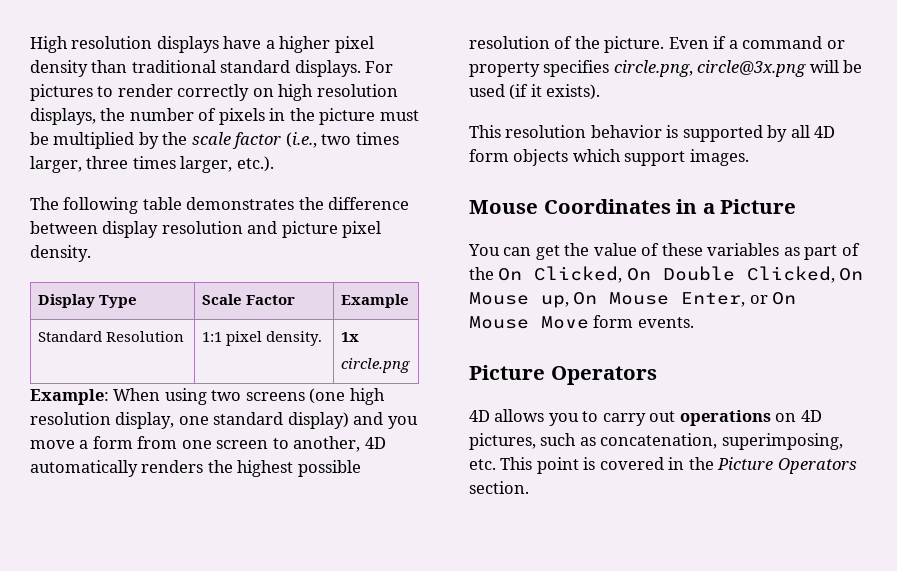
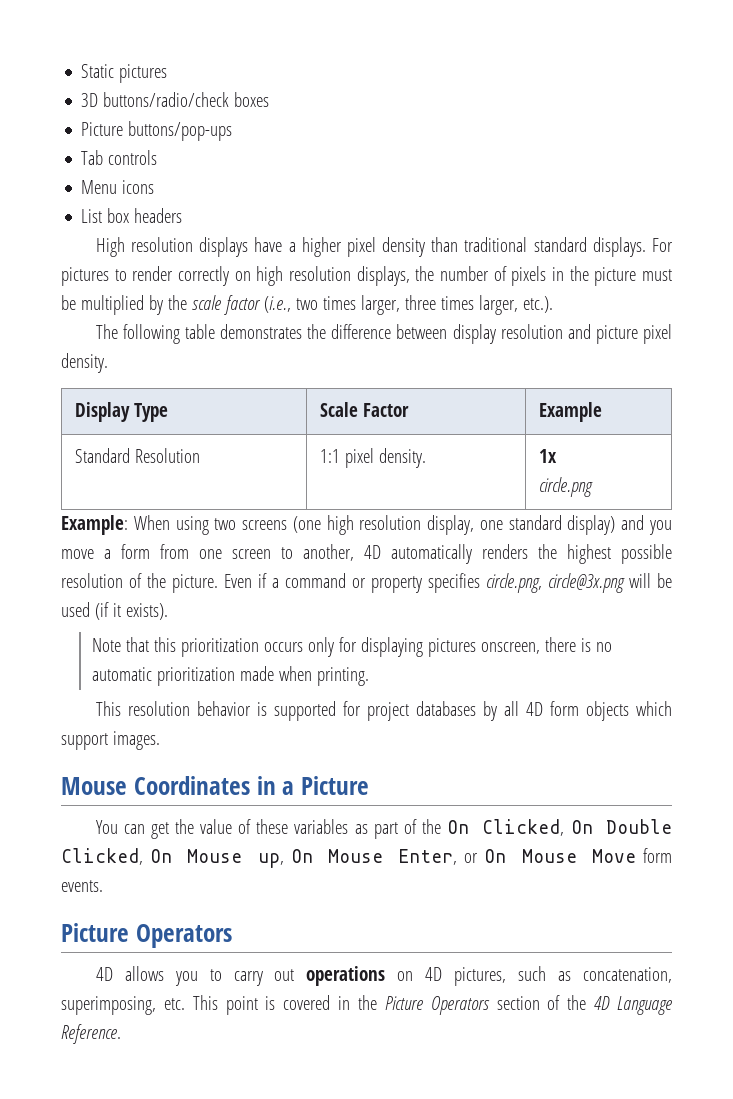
+ Static pictures
+ 3D buttons/radio/check boxes
+ Picture buttons/pop-ups
+ Tab controls
+ Menu icons
+ List box headers
+ Note that this prioritization occurs only for displaying pictures onscreen, there is no automatic prioritization made when printing.
- This resolution behavior is supported by all 4D form objects which support images.
+ This resolution behavior is supported for project databases by all 4D form objects which support images.
- 4D allows you to carry out operations on 4D pictures, such as concatenation, superimposing, etc. This point is covered in the Picture Operators section.
+ 4D allows you to carry out operations on 4D pictures, such as concatenation, superimposing, etc. This point is covered in the Picture Operators section of the 4D Language Reference.

